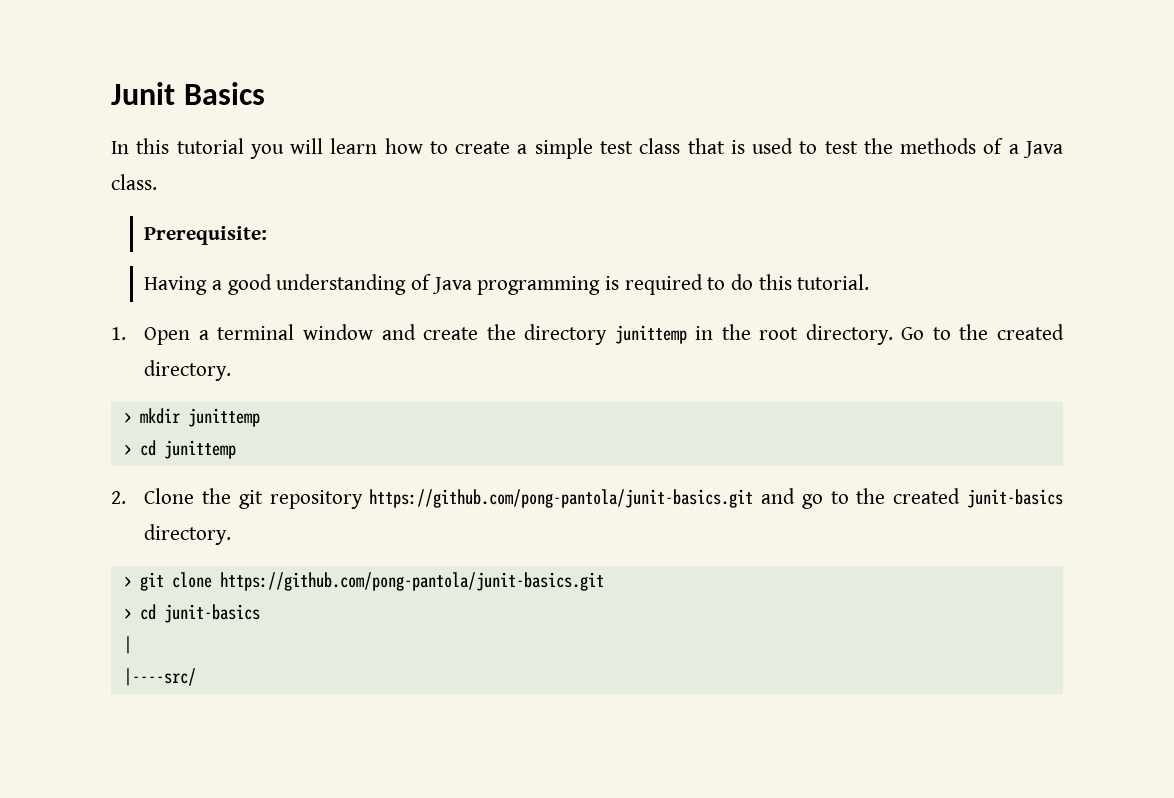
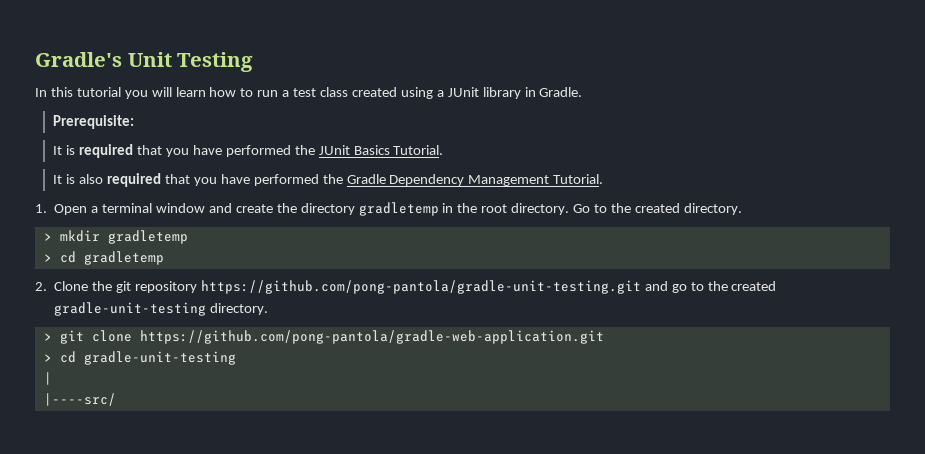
- Junit Basics
+ Gradle's Unit Testing
- In this tutorial you will learn how to create a simple test class that is used to test the methods of a Java class.
+ In this tutorial you will learn how to run a test class created using a JUnit library in Gradle.
  Prerequisite:
- Having a good understanding of Java programming is required to do this tutorial.
+ It is required that you have performed the JUnit Basics Tutorial.
+ It is also required that you have performed the Gradle Dependency Management Tutorial.
- 1. Open a terminal window and create the directory junittemp in the root directory.
+ 1. Open a terminal window and create the directory gradletemp in the root directory.
- > mkdir junittemp
- > cd junittemp
+ > mkdir gradletemp
+ > cd gradletemp
- 2. Clone the git repository https://github.com/pong-pantola/junit-basics.git and go to the created junit-basics directory.
+ 2. Clone the git repository https://github.com/pong-pantola/gradle-unit-testing.git and go to the created gradle-unit-testing directory.
- > git clone https://github.com/pong-pantola/junit-basics.git
- > cd junit-basics
+ > git clone https://github.com/pong-pantola/gradle-web-application.git
+ > cd gradle-unit-testing

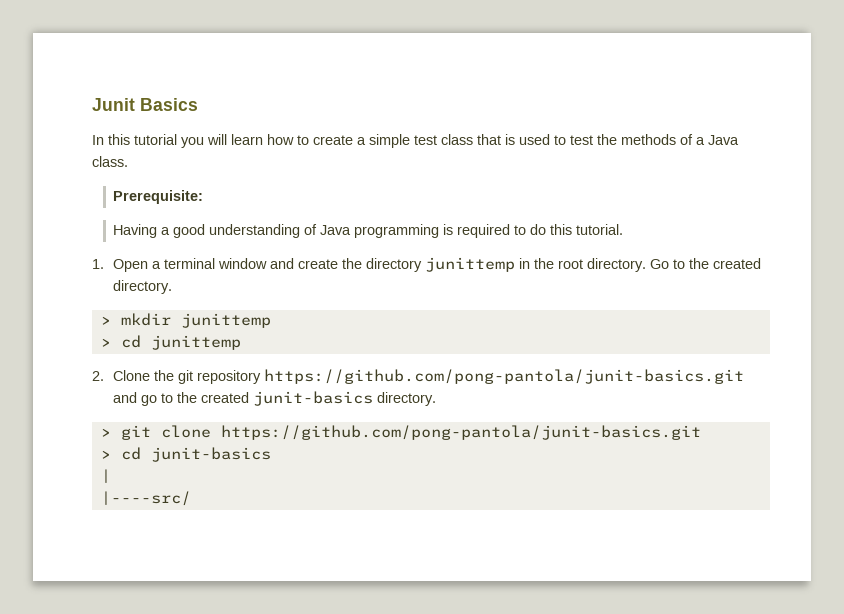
- Gradle's Unit Testing
+ Junit Basics
- In this tutorial you will learn how to run a test class created using a JUnit library in Gradle.
+ In this tutorial you will learn how to create a simple test class that is used to test the methods of a Java class.
  Prerequisite:
- It is required that you have performed the JUnit Basics Tutorial.
- It is also required that you have performed the Gradle Dependency Management Tutorial.
+ Having a good understanding of Java programming is required to do this tutorial.
- 1. Open a terminal window and create the directory gradletemp in the root directory.
+ 1. Open a terminal window and create the directory junittemp in the root directory.
- > mkdir gradletemp
- > cd gradletemp
+ > mkdir junittemp
+ > cd junittemp
- 2. Clone the git repository https://github.com/pong-pantola/gradle-unit-testing.git and go to the created gradle-unit-testing directory.
+ 2. Clone the git repository https://github.com/pong-pantola/junit-basics.git and go to the created junit-basics directory.
- > git clone https://github.com/pong-pantola/gradle-web-application.git
- > cd gradle-unit-testing
+ > git clone https://github.com/pong-pantola/junit-basics.git
+ > cd junit-basics

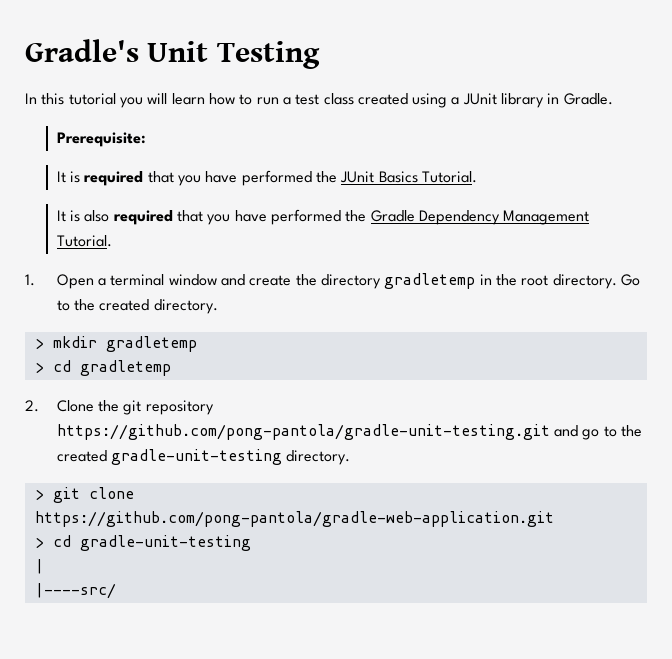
- Junit Basics
+ Gradle's Unit Testing
- In this tutorial you will learn how to create a simple test class that is used to test the methods of a Java class.
+ In this tutorial you will learn how to run a test class created using a JUnit library in Gradle.
  Prerequisite:
- Having a good understanding of Java programming is required to do this tutorial.
+ It is required that you have performed the JUnit Basics Tutorial.
+ It is also required that you have performed the Gradle Dependency Management Tutorial.
- 1. Open a terminal window and create the directory junittemp in the root directory.
+ 1. Open a terminal window and create the directory gradletemp in the root directory.
- > mkdir junittemp
- > cd junittemp
+ > mkdir gradletemp
+ > cd gradletemp
- 2. Clone the git repository https://github.com/pong-pantola/junit-basics.git and go to the created junit-basics directory.
+ 2. Clone the git repository https://github.com/pong-pantola/gradle-unit-testing.git and go to the created gradle-unit-testing directory.
- > git clone https://github.com/pong-pantola/junit-basics.git
- > cd junit-basics
+ > git clone https://github.com/pong-pantola/gradle-web-application.git
+ > cd gradle-unit-testing

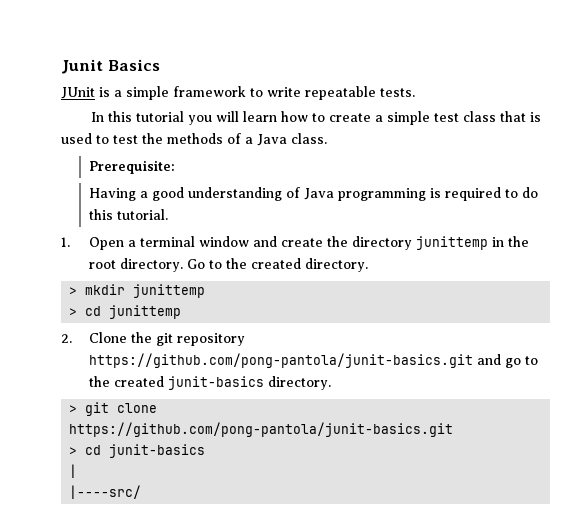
- Gradle's Unit Testing
+ Junit Basics
+ JUnit is a simple framework to write repeatable tests.
- In this tutorial you will learn how to run a test class created using a JUnit library in Gradle.
+ In this tutorial you will learn how to create a simple test class that is used to test the methods of a Java class.
  Prerequisite:
- It is required that you have performed the JUnit Basics Tutorial.
- It is also required that you have performed the Gradle Dependency Management Tutorial.
+ Having a good understanding of Java programming is required to do this tutorial.
- 1. Open a terminal window and create the directory gradletemp in the root directory.
+ 1. Open a terminal window and create the directory junittemp in the root directory.
- > mkdir gradletemp
- > cd gradletemp
+ > mkdir junittemp
+ > cd junittemp
- 2. Clone the git repository https://github.com/pong-pantola/gradle-unit-testing.git and go to the created gradle-unit-testing directory.
+ 2. Clone the git repository https://github.com/pong-pantola/junit-basics.git and go to the created junit-basics directory.
- > git clone https://github.com/pong-pantola/gradle-web-application.git
- > cd gradle-unit-testing
+ > git clone https://github.com/pong-pantola/junit-basics.git
+ > cd junit-basics

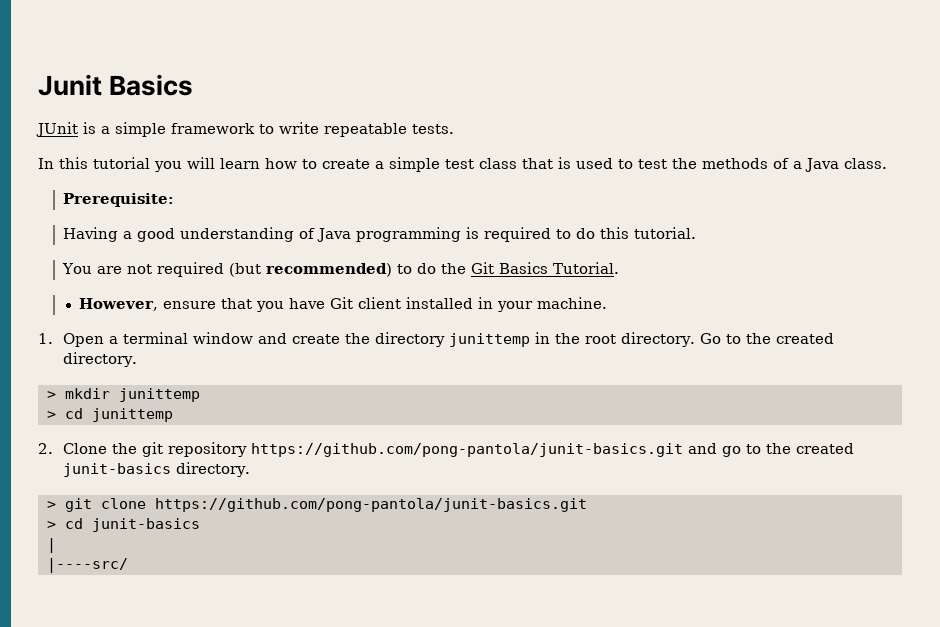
+ You are not required (but recommended) to do the Git Basics Tutorial.
+ However, ensure that you have Git client installed in your machine.

